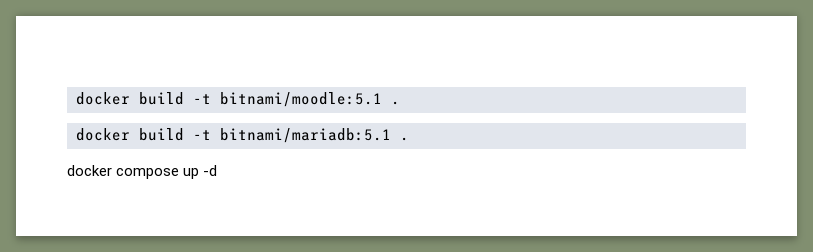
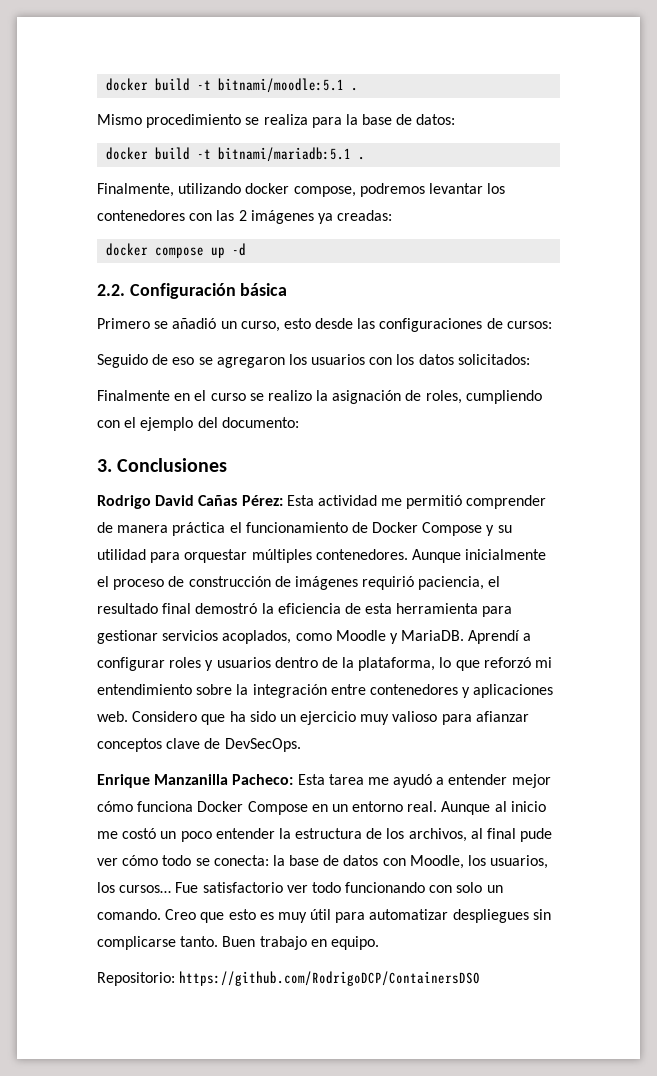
+ Mismo procedimiento se realiza para la base de datos:
+ Finalmente, utilizando docker compose, podremos levantar los contenedores con las 2 imágenes ya creadas:
  docker compose up -d
+ 2.2. Configuración básica
+ Primero se añadió un curso, esto desde las configuraciones de cursos:
+ Seguido de eso se agregaron los usuarios con los datos solicitados:
+ Finalmente en el curso se realizo la asignación de roles, cumpliendo con el ejemplo del documento:
+ 3. Conclusiones
+ Rodrigo David Cañas Pérez: Esta actividad me permitió comprender de manera práctica el funcionamiento de Docker Compose y su utilidad para orquestar múltiples contenedores. Aunque inicialmente el proceso de construcción de imágenes requirió paciencia, el resultado final demostró la eficiencia de esta herramienta para gestionar servicios acoplados, como Moodle y MariaDB. Aprendí a configurar roles y usuarios dentro de la plataforma, lo que reforzó mi entendimiento sobre la integración entre contenedores y aplicaciones web. Considero que ha sido un ejercicio muy valioso para afianzar conceptos clave de DevSecOps.
+ Enrique Manzanilla Pacheco: Esta tarea me ayudó a entender mejor cómo funciona Docker Compose en un entorno real. Aunque al inicio me costó un poco entender la estructura de los archivos, al final pude ver cómo todo se conecta: la base de datos con Moodle, los usuarios, los cursos… Fue satisfactorio ver todo funcionando con solo un comando. Creo que esto es muy útil para automatizar despliegues sin complicarse tanto. Buen trabajo en equipo.
+ Repositorio: https://github.com/RodrigoDCP/ContainersDSO

